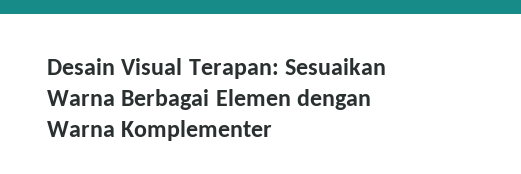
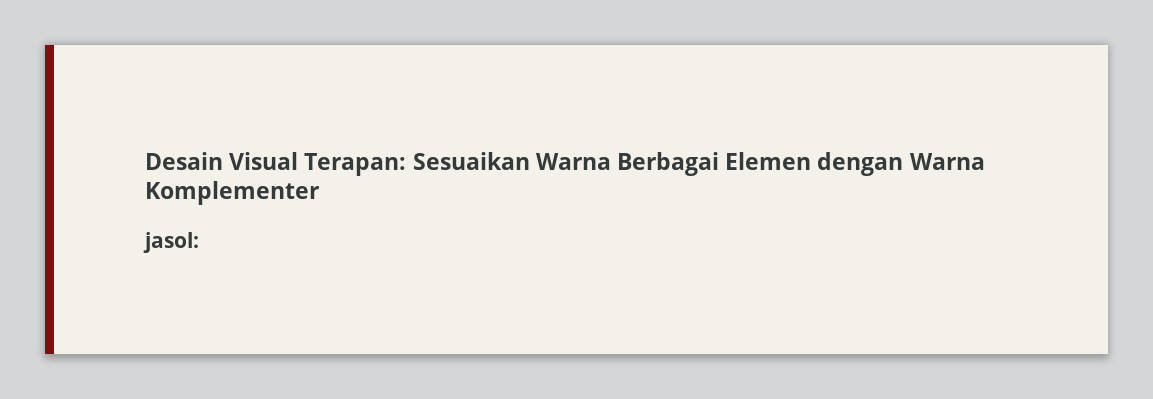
+ jasol:

